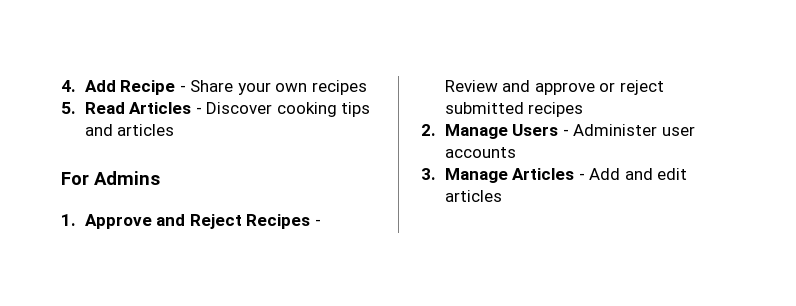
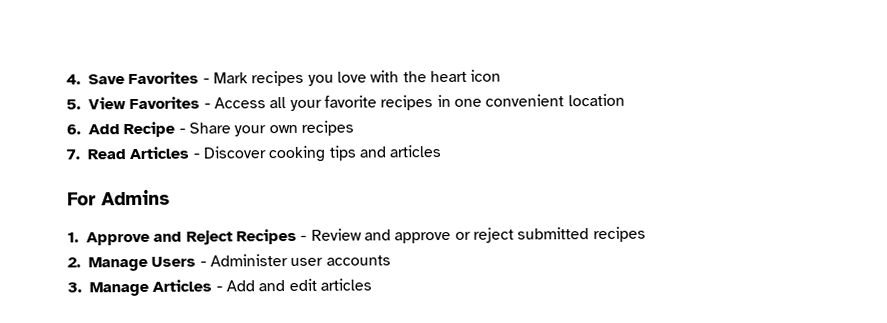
- 4. Add Recipe - Share your own recipes
+ 4. Save Favorites - Mark recipes you love with the heart icon
+ 5. View Favorites - Access all your favorite recipes in one convenient location
+ 6. Add Recipe - Share your own recipes
- 5. Read Articles - Discover cooking tips and articles
+ 7. Read Articles - Discover cooking tips and articles

